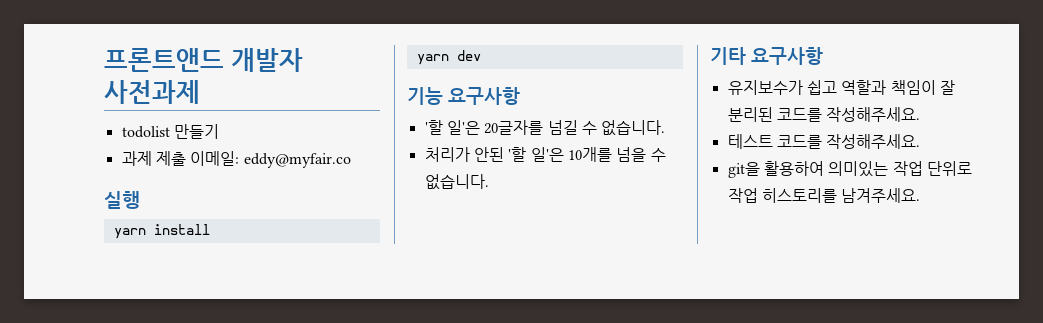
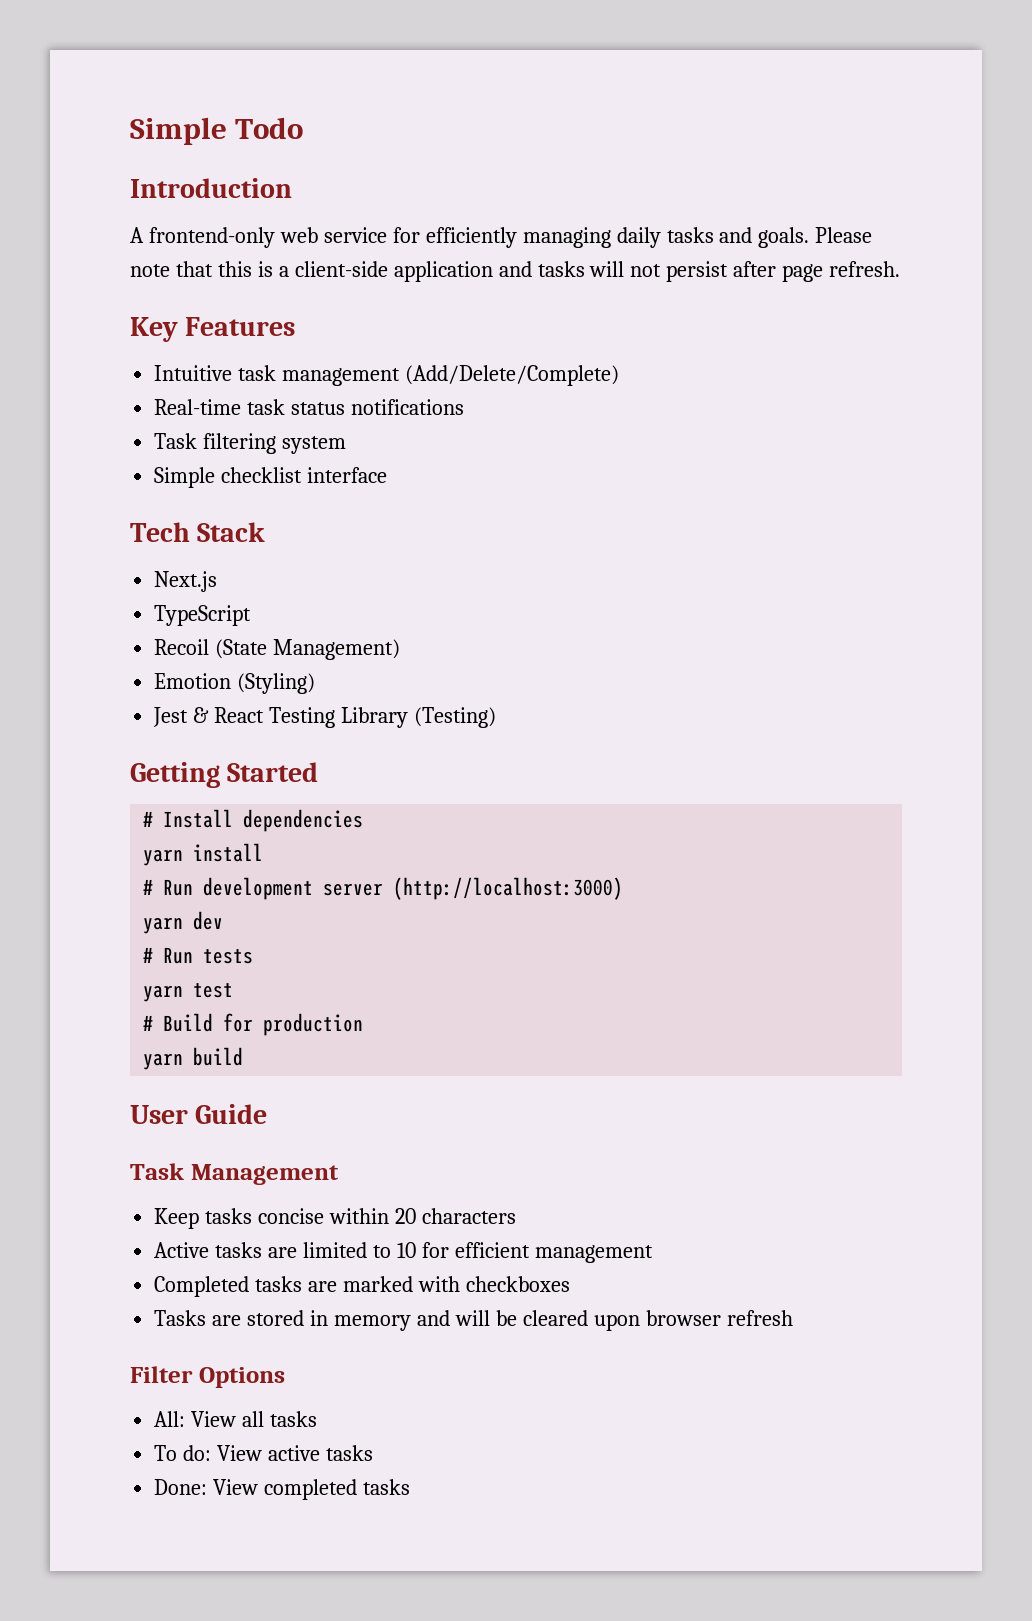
- 프론트앤드 개발자 사전과제
- todolist 만들기
- 과제 제출 이메일: eddy@myfair.co
- 실행
+ Simple Todo
+ Introduction
+ A frontend-only web service for efficiently managing daily tasks and goals. Please note that this is a client-side application and tasks will not persist after page refresh.
+ Key Features
+ Intuitive task management (Add/Delete/Complete)
+ Real-time task status notifications
+ Task filtering system
+ Simple checklist interface
+ Tech Stack
+ Next.js
+ TypeScript
+ Recoil (State Management)
+ Emotion (Styling)
+ Jest & React Testing Library (Testing)
+ Getting Started
+ # Install dependencies
  yarn install
+ # Run development server (http://localhost:3000)
  yarn dev
- 기능 요구사항
- '할 일'은 20글자를 넘길 수 없습니다.
- 처리가 안된 '할 일'은 10개를 넘을 수 없습니다.
- 기타 요구사항
- 유지보수가 쉽고 역할과 책임이 잘 분리된 코드를 작성해주세요.
- 테스트 코드를 작성해주세요.
- git을 활용하여 의미있는 작업 단위로 작업 히스토리를 남겨주세요.
+ # Run tests
+ yarn test
+ # Build for production
+ yarn build
+ User Guide
+ Task Management
+ Keep tasks concise within 20 characters
+ Active tasks are limited to 10 for efficient management
+ Completed tasks are marked with checkboxes
+ Tasks are stored in memory and will be cleared upon browser refresh
+ Filter Options
+ All: View all tasks
+ To do: View active tasks
+ Done: View completed tasks

